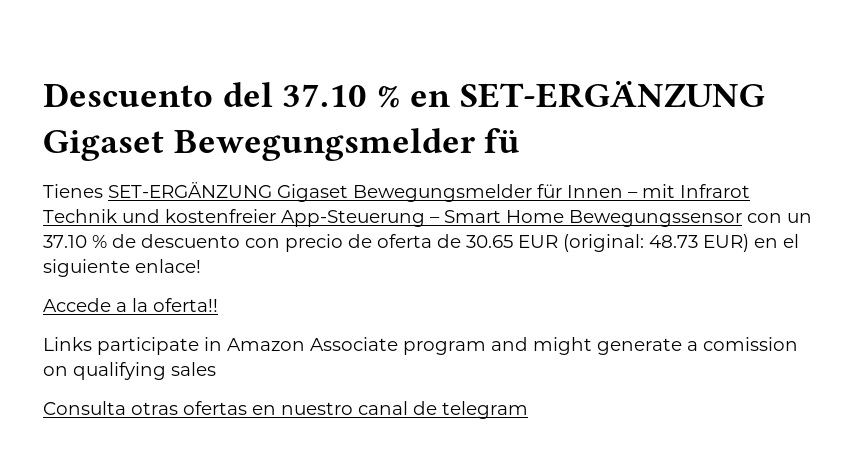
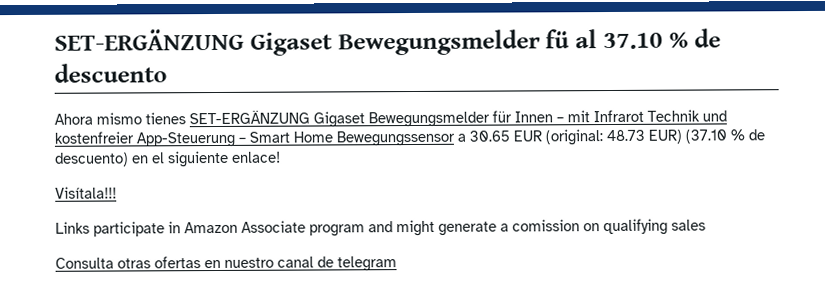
- Descuento del 37.10 % en SET-ERGÄNZUNG Gigaset Bewegungsmelder fü
- Tienes SET-ERGÄNZUNG Gigaset Bewegungsmelder für Innen – mit Infrarot Technik und kostenfreier App-Steuerung – Smart Home Bewegungssensor con un 37.10 % de descuento con precio de oferta de 30.65 EUR (original: 48.73 EUR) en el siguiente enlace!
+ SET-ERGÄNZUNG Gigaset Bewegungsmelder fü al 37.10 % de descuento
+ Ahora mismo tienes SET-ERGÄNZUNG Gigaset Bewegungsmelder für Innen – mit Infrarot Technik und kostenfreier App-Steuerung – Smart Home Bewegungssensor a 30.65 EUR (original: 48.73 EUR) (37.10 % de descuento) en el siguiente enlace!
- Accede a la oferta!!
+ Visítala!!!

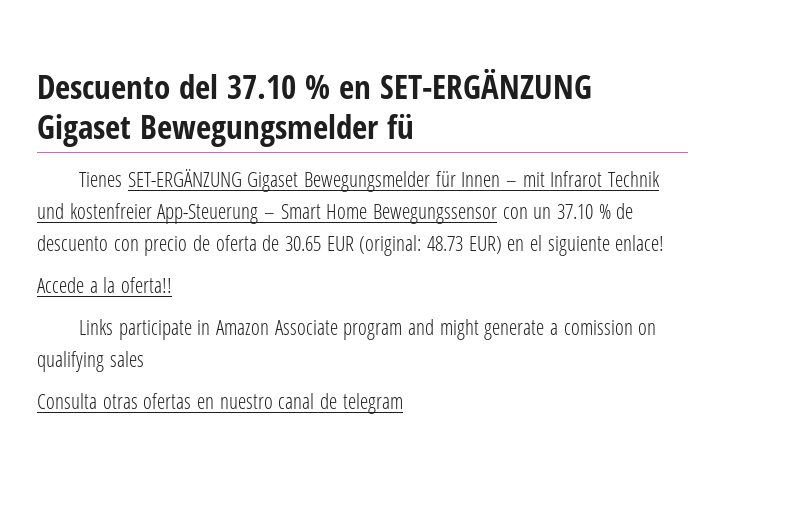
- SET-ERGÄNZUNG Gigaset Bewegungsmelder fü al 37.10 % de descuento
- Ahora mismo tienes SET-ERGÄNZUNG Gigaset Bewegungsmelder für Innen – mit Infrarot Technik und kostenfreier App-Steuerung – Smart Home Bewegungssensor a 30.65 EUR (original: 48.73 EUR) (37.10 % de descuento) en el siguiente enlace!
+ Descuento del 37.10 % en SET-ERGÄNZUNG Gigaset Bewegungsmelder fü
+ Tienes SET-ERGÄNZUNG Gigaset Bewegungsmelder für Innen – mit Infrarot Technik und kostenfreier App-Steuerung – Smart Home Bewegungssensor con un 37.10 % de descuento con precio de oferta de 30.65 EUR (original: 48.73 EUR) en el siguiente enlace!
- Visítala!!!
+ Accede a la oferta!!

